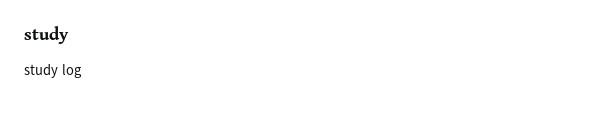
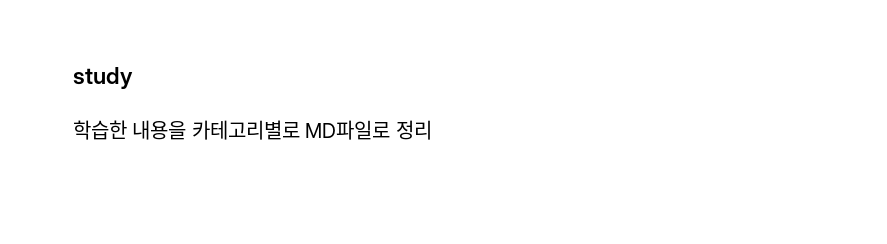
- study log
+ 학습한 내용을 카테고리별로 MD파일로 정리

